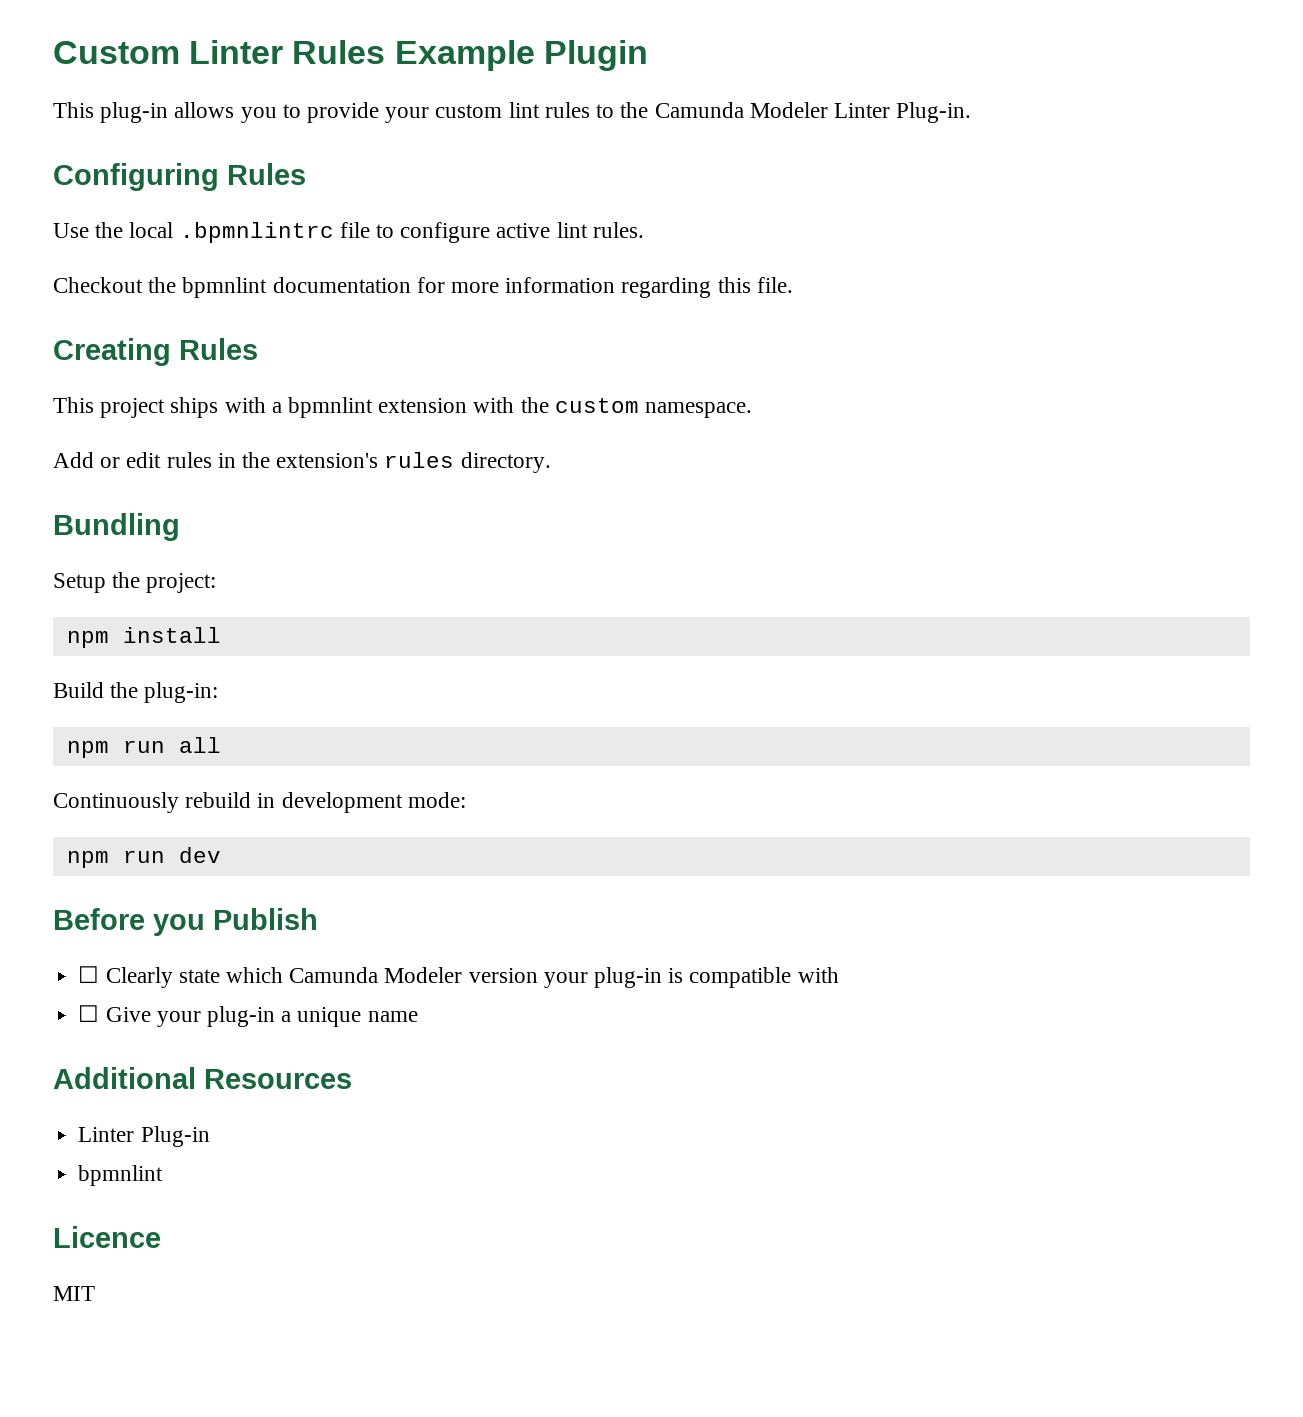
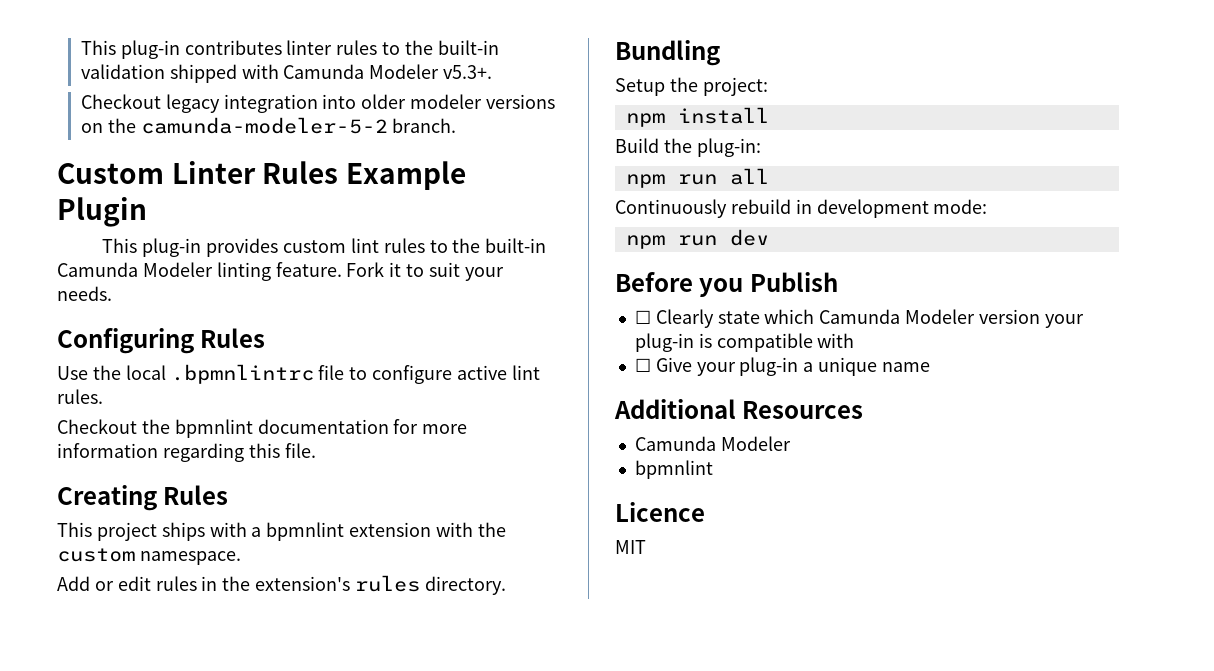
+ This plug-in contributes linter rules to the built-in validation shipped with Camunda Modeler v5.3+.
+ Checkout legacy integration into older modeler versions on the camunda-modeler-5-2 branch.
- This plug-in allows you to provide your custom lint rules to the Camunda Modeler Linter Plug-in.
+ This plug-in provides custom lint rules to the built-in Camunda Modeler linting feature. Fork it to suit your needs.
  Additional Resources
- Linter Plug-in
+ Camunda Modeler

